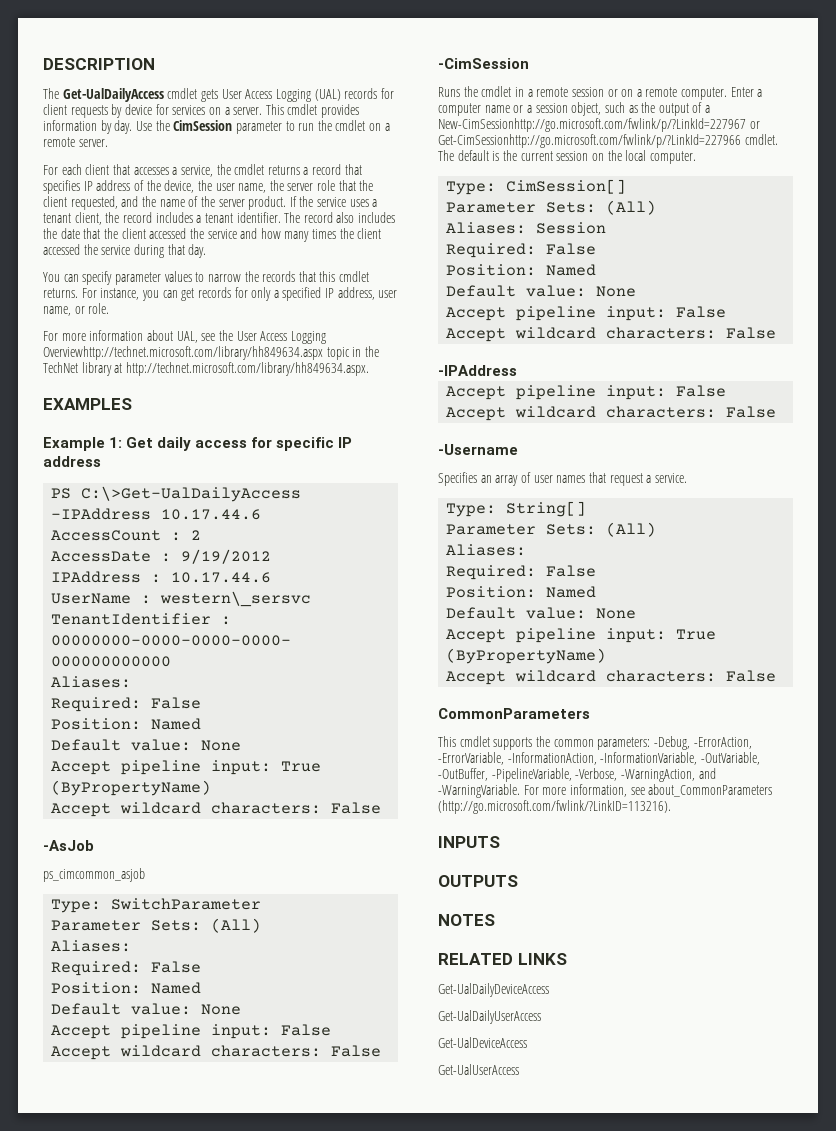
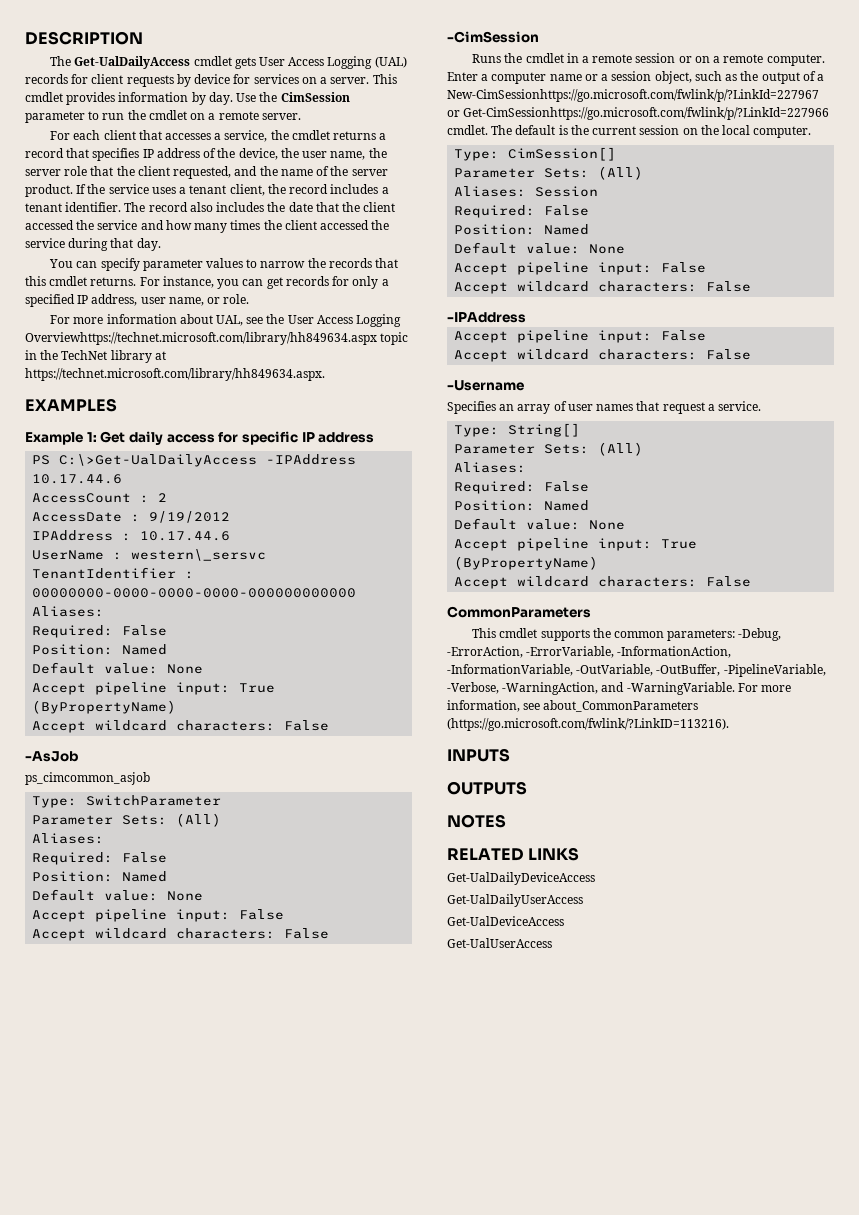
- For more information about UAL, see the User Access Logging Overviewhttp://technet.microsoft.com/library/hh849634.aspx topic in the TechNet library at http://technet.microsoft.com/library/hh849634.aspx.
+ For more information about UAL, see the User Access Logging Overviewhttps://technet.microsoft.com/library/hh849634.aspx topic in the TechNet library at https://technet.microsoft.com/library/hh849634.aspx.
- Enter a computer name or a session object, such as the output of a New-CimSessionhttp://go.microsoft.com/fwlink/p/?LinkId=227967 or Get-CimSessionhttp://go.microsoft.com/fwlink/p/?LinkId=227966 cmdlet.
+ Enter a computer name or a session object, such as the output of a New-CimSessionhttps://go.microsoft.com/fwlink/p/?LinkId=227967 or Get-CimSessionhttps://go.microsoft.com/fwlink/p/?LinkId=227966 cmdlet.
- For more information, see about_CommonParameters (http://go.microsoft.com/fwlink/?LinkID=113216).
+ For more information, see about_CommonParameters (https://go.microsoft.com/fwlink/?LinkID=113216).

